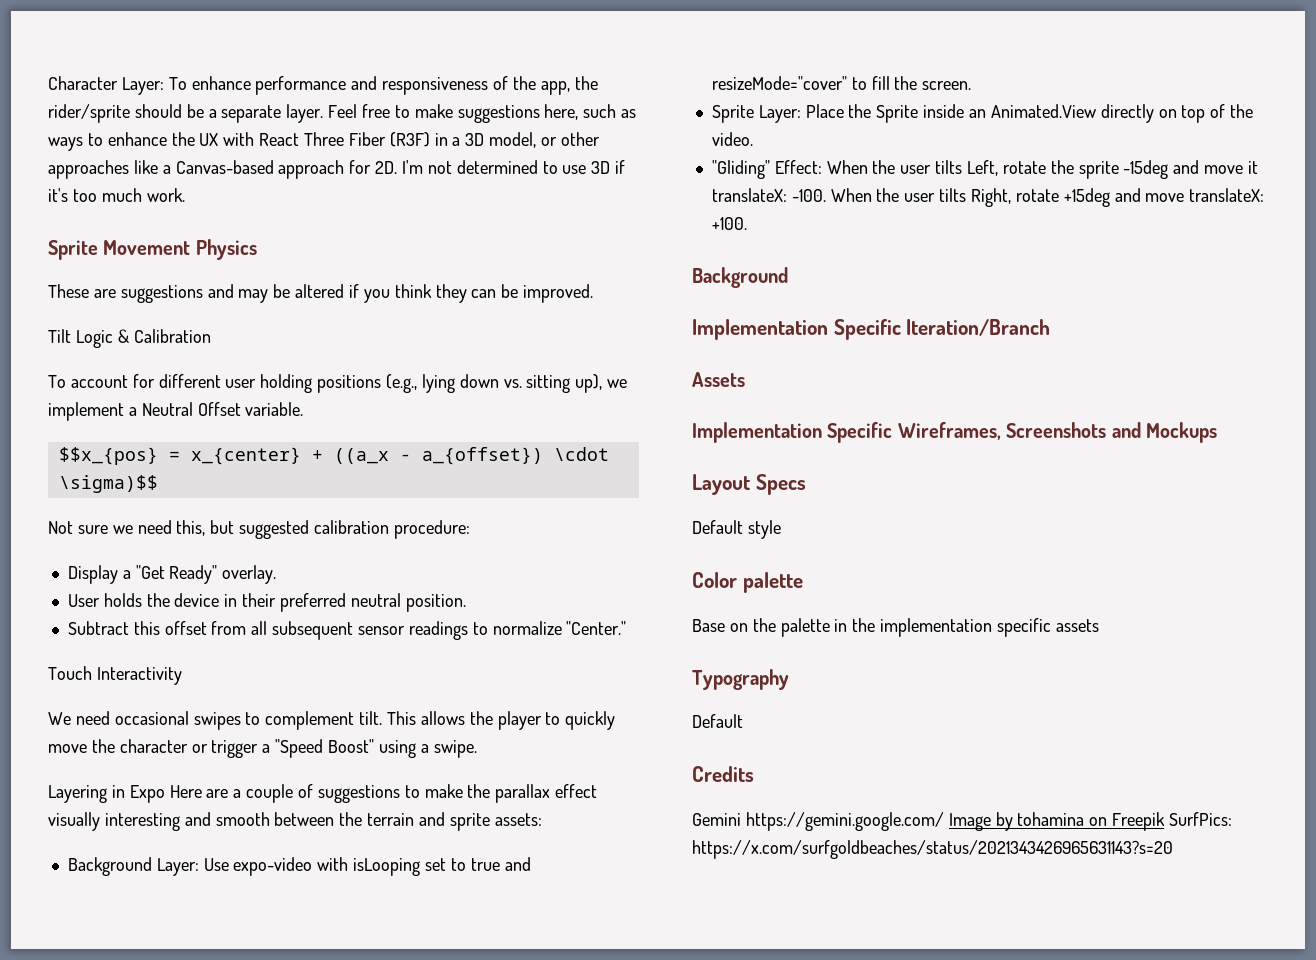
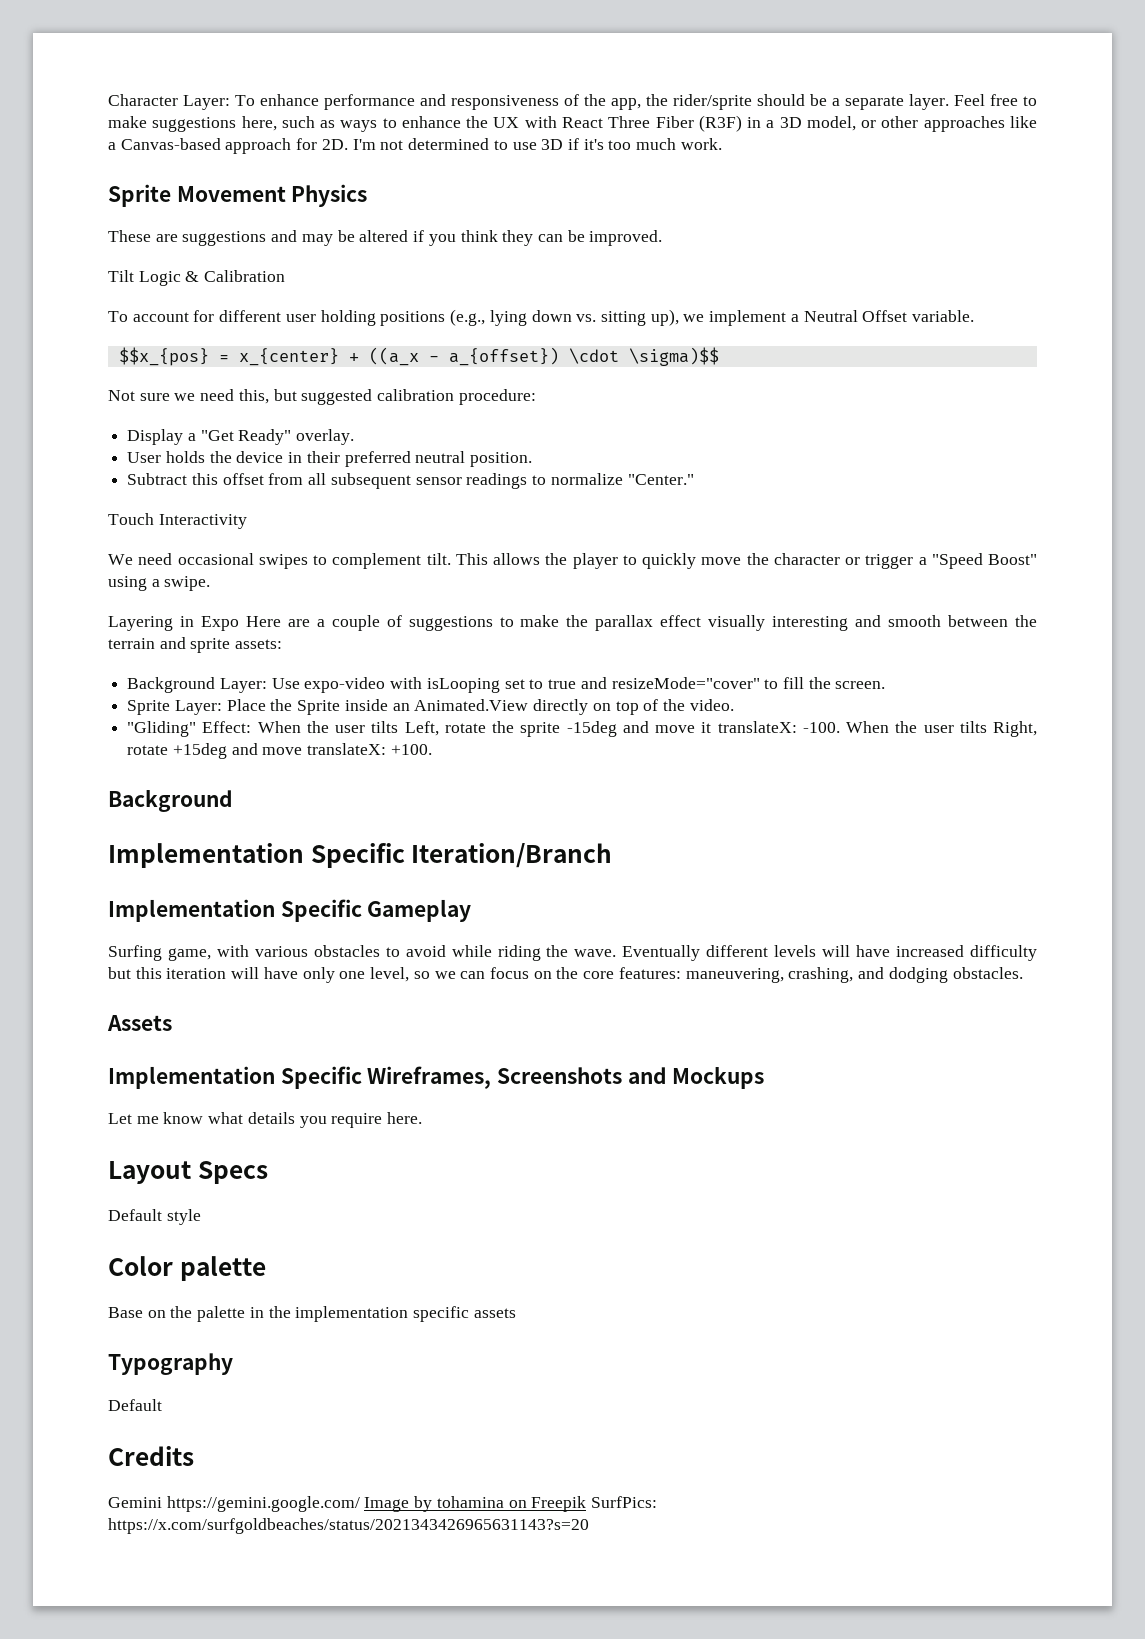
+ Implementation Specific Gameplay
+ Surfing game, with various obstacles to avoid while riding the wave. Eventually different levels will have increased difficulty but this iteration will have only one level, so we can focus on the core features: maneuvering, crashing, and dodging obstacles.
+ Let me know what details you require here.

